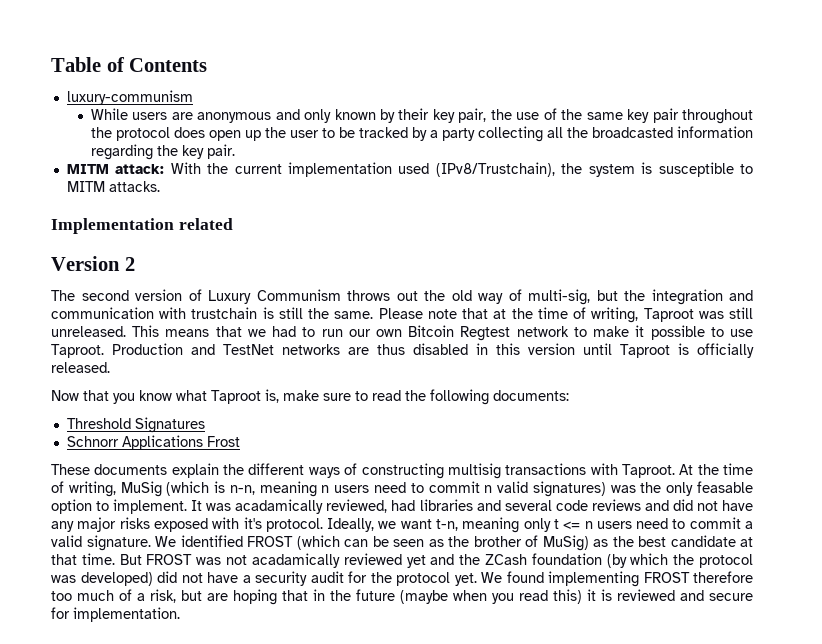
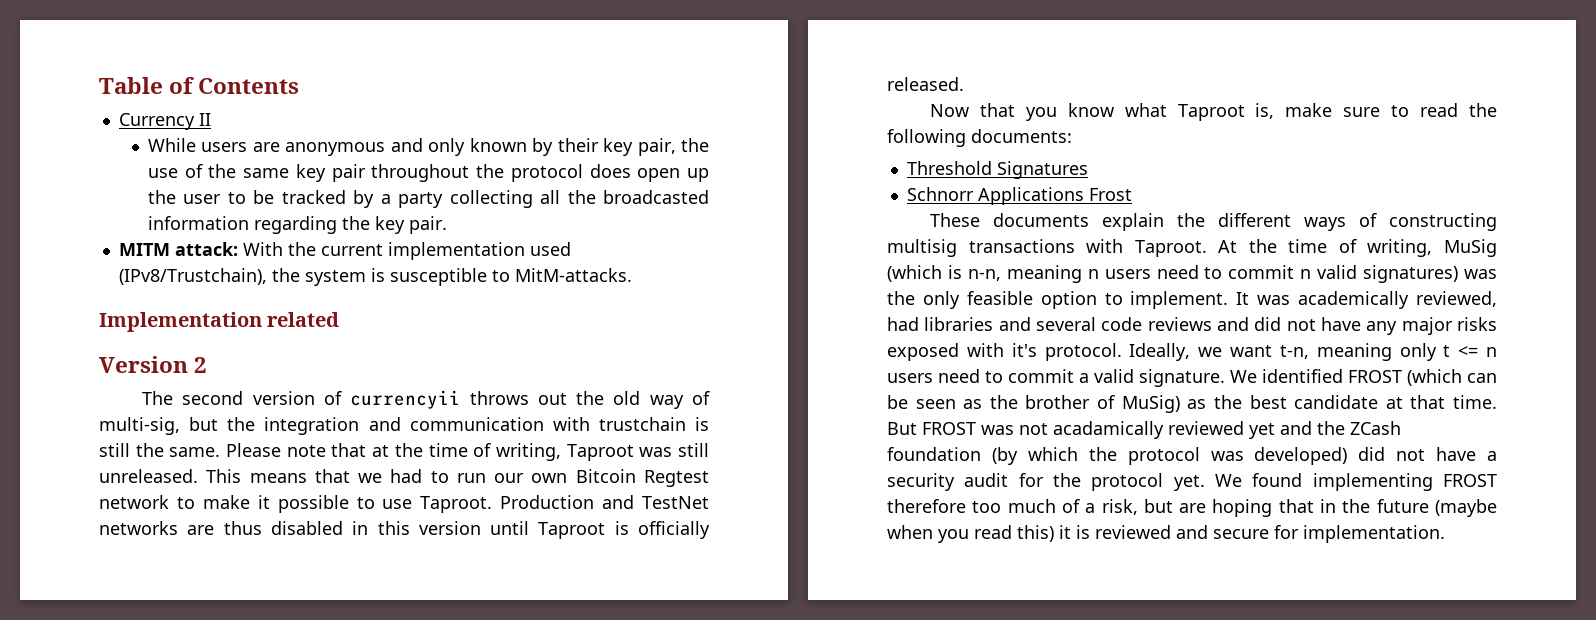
- luxury-communism
+ Currency II
- MITM attack: With the current implementation used (IPv8/Trustchain), the system is susceptible to MITM attacks.
+ MITM attack: With the current implementation used (IPv8/Trustchain), the system is susceptible to MitM-attacks.
- The second version of Luxury Communism throws out the old way of multi-sig, but the integration and communication with trustchain is still the same.
+ The second version of currencyii throws out the old way of multi-sig, but the integration and communication with trustchain is still the same.
- At the time of writing, MuSig (which is n-n, meaning n users need to commit n valid signatures) was the only feasable option to implement.
+ At the time of writing, MuSig (which is n-n, meaning n users need to commit n valid signatures) was the only feasible option to implement.
- It was acadamically reviewed, had libraries and several code reviews and did not have any major risks exposed with it's protocol.
+ It was academically reviewed, had libraries and several code reviews and did not have any major risks exposed with it's protocol.

